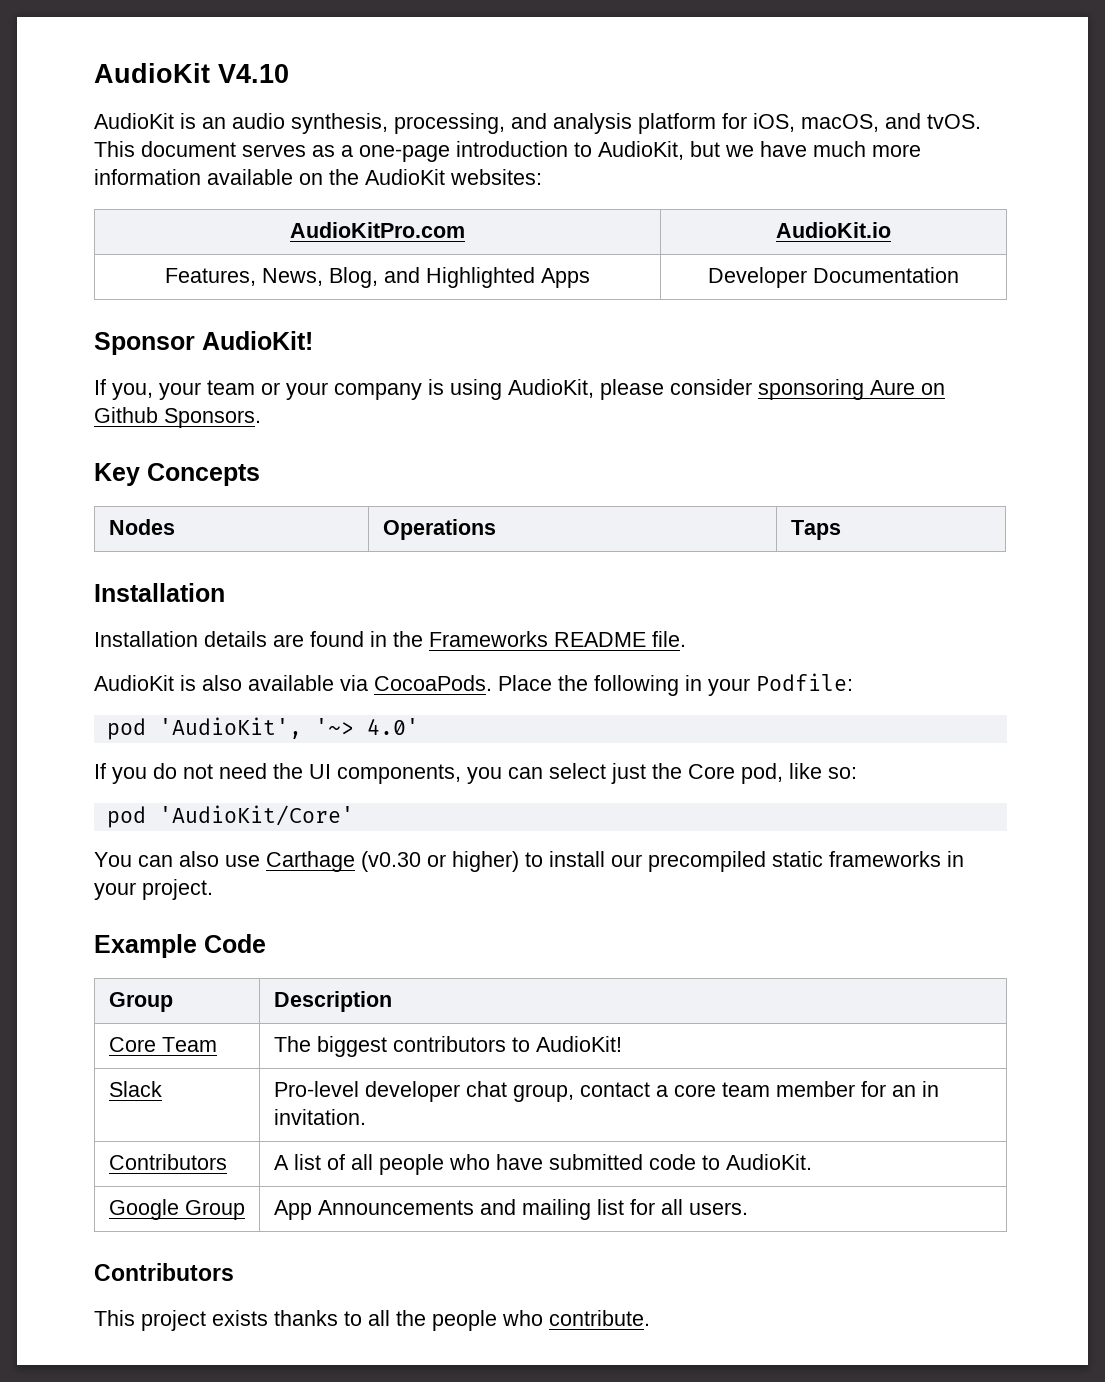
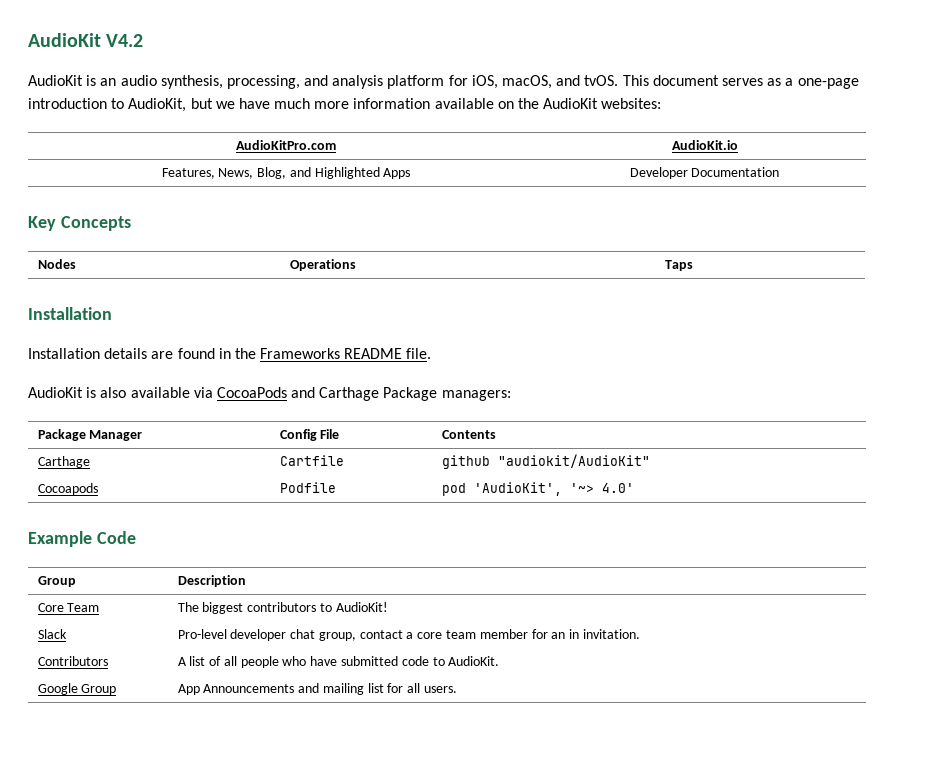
- AudioKit V4.10
+ AudioKit V4.2
- Sponsor AudioKit!
- If you, your team or your company is using AudioKit, please consider sponsoring Aure on Github Sponsors.
- AudioKit is also available via CocoaPods. Place the following in your Podfile:
- pod 'AudioKit', '~> 4.0'
- If you do not need the UI components, you can select just the Core pod, like so:
- pod 'AudioKit/Core'
- You can also use Carthage (v0.30 or higher) to install our precompiled static frameworks in your project.
+ AudioKit is also available via CocoaPods and Carthage Package managers:
+ Package Manager | Config File | Contents
+ Carthage | Cartfile | github "audiokit/AudioKit"
+ Cocoapods | Podfile | pod 'AudioKit', '~> 4.0'
  Google Group | App Announcements and mailing list for all users.
- Contributors
- This project exists thanks to all the people who contribute.

